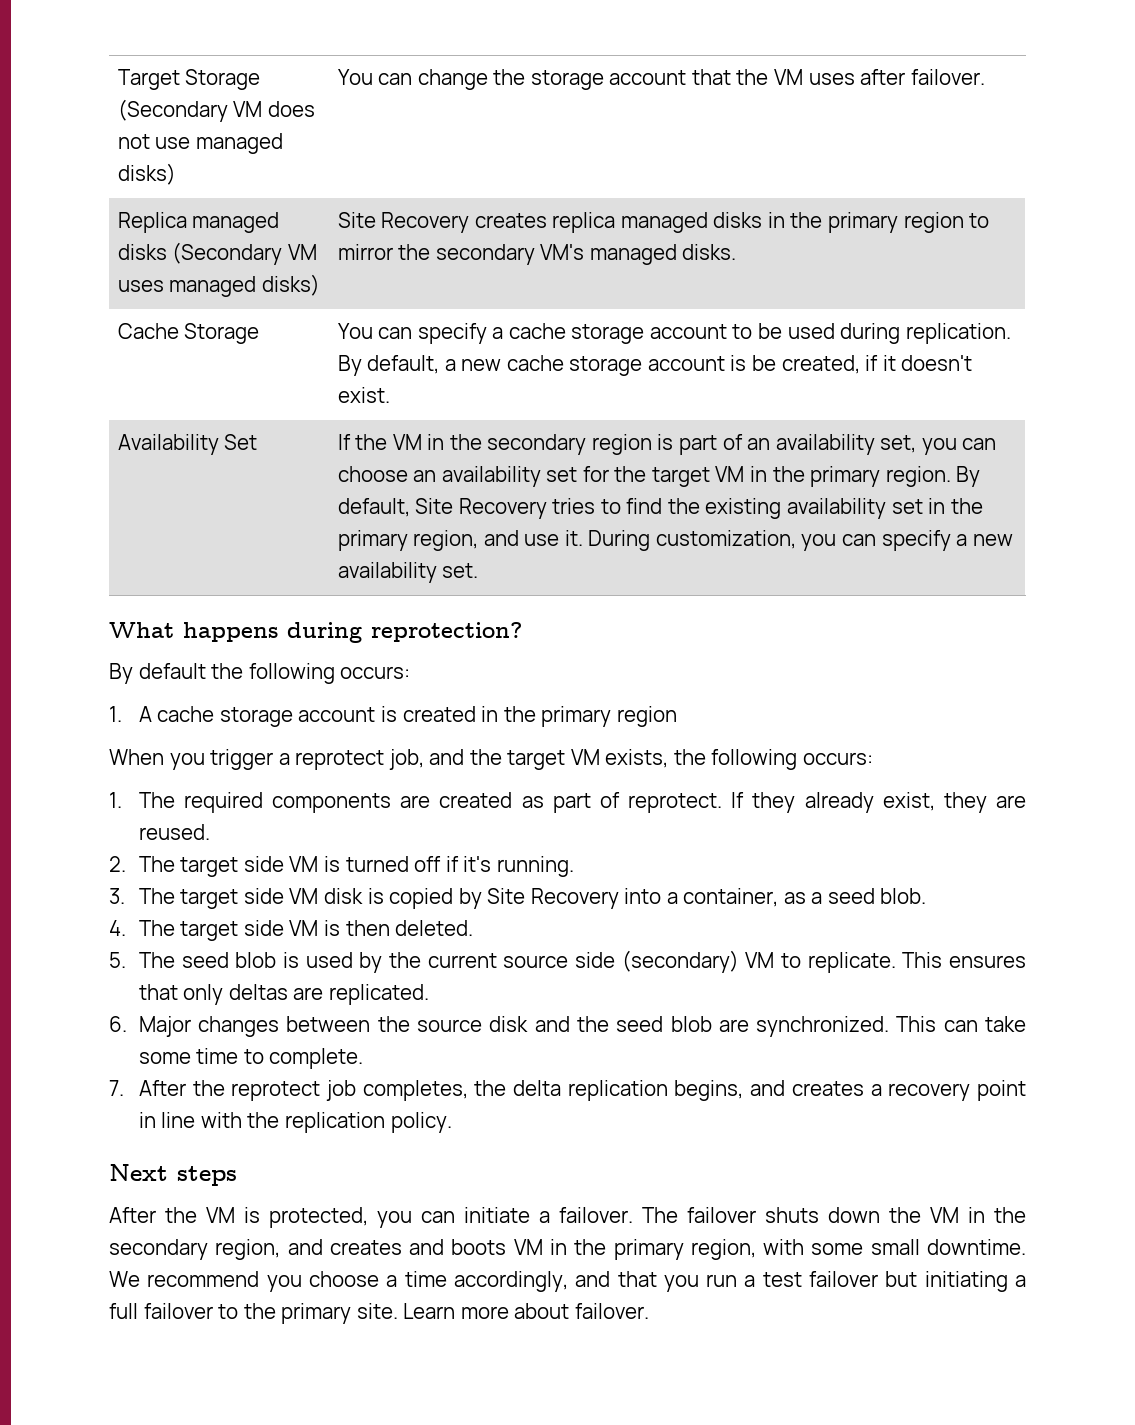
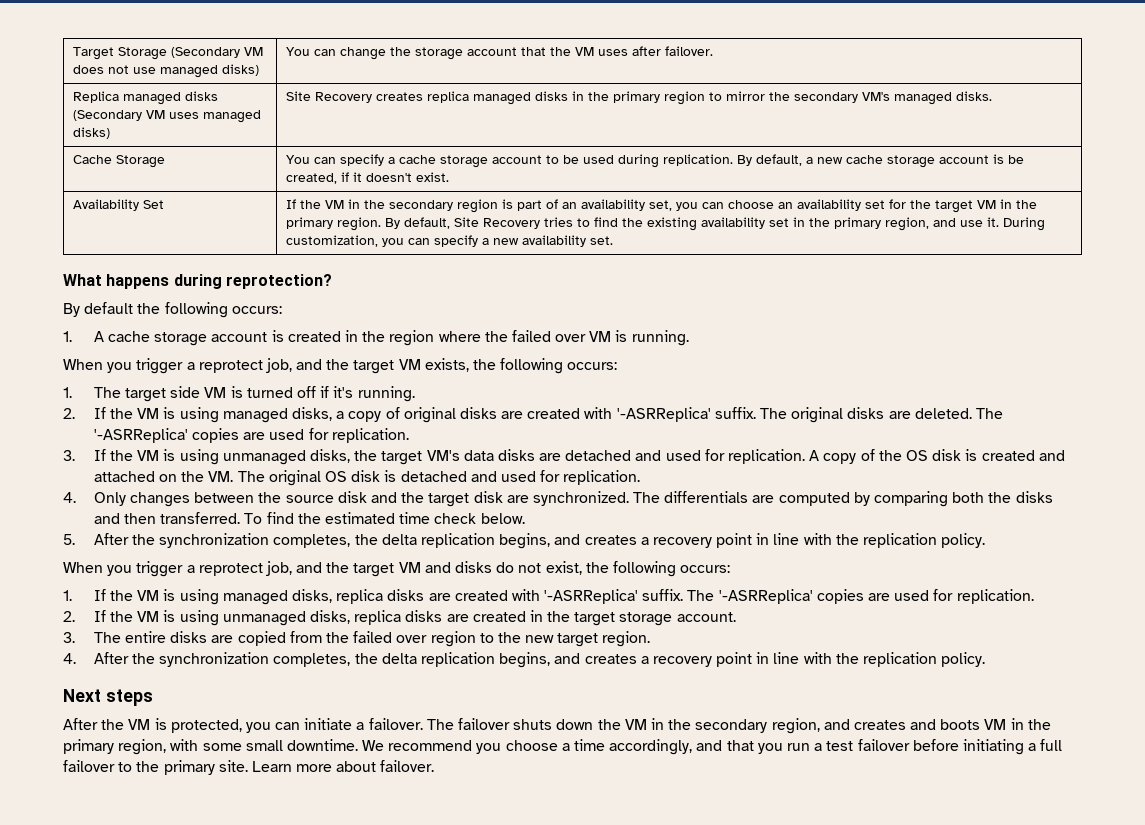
- 1. A cache storage account is created in the primary region
+ 1. A cache storage account is created in the region where the failed over VM is running.
- 1. The required components are created as part of reprotect. If they already exist, they are reused.
- 2. The target side VM is turned off if it's running.
+ 1. The target side VM is turned off if it's running.
- 3. The target side VM disk is copied by Site Recovery into a container, as a seed blob.
- 4. The target side VM is then deleted.
- 5. The seed blob is used by the current source side (secondary) VM to replicate. This ensures that only deltas are replicated.
- 6. Major changes between the source disk and the seed blob are synchronized. This can take some time to complete.
- 7. After the reprotect job completes, the delta replication begins, and creates a recovery point in line with the replication policy.
+ 2. If the VM is using managed disks, a copy of original disks are created with '-ASRReplica' suffix. The original disks are deleted. The '-ASRReplica' copies are used for replication.
+ 3. If the VM is using unmanaged disks, the target VM's data disks are detached and used for replication. A copy of the OS disk is created and attached on the VM. The original OS disk is detached and used for replication.
+ 4. Only changes between the source disk and the target disk are synchronized. The differentials are computed by comparing both the disks and then transferred. To find the estimated time check below.
+ 5. After the synchronization completes, the delta replication begins, and creates a recovery point in line with the replication policy.
+ When you trigger a reprotect job, and the target VM and disks do not exist, the following occurs:
+ 1. If the VM is using managed disks, replica disks are created with '-ASRReplica' suffix. The '-ASRReplica' copies are used for replication.
+ 2. If the VM is using unmanaged disks, replica disks are created in the target storage account.
+ 3. The entire disks are copied from the failed over region to the new target region.
+ 4. After the synchronization completes, the delta replication begins, and creates a recovery point in line with the replication policy.
- We recommend you choose a time accordingly, and that you run a test failover but initiating a full failover to the primary site.
+ We recommend you choose a time accordingly, and that you run a test failover before initiating a full failover to the primary site.

